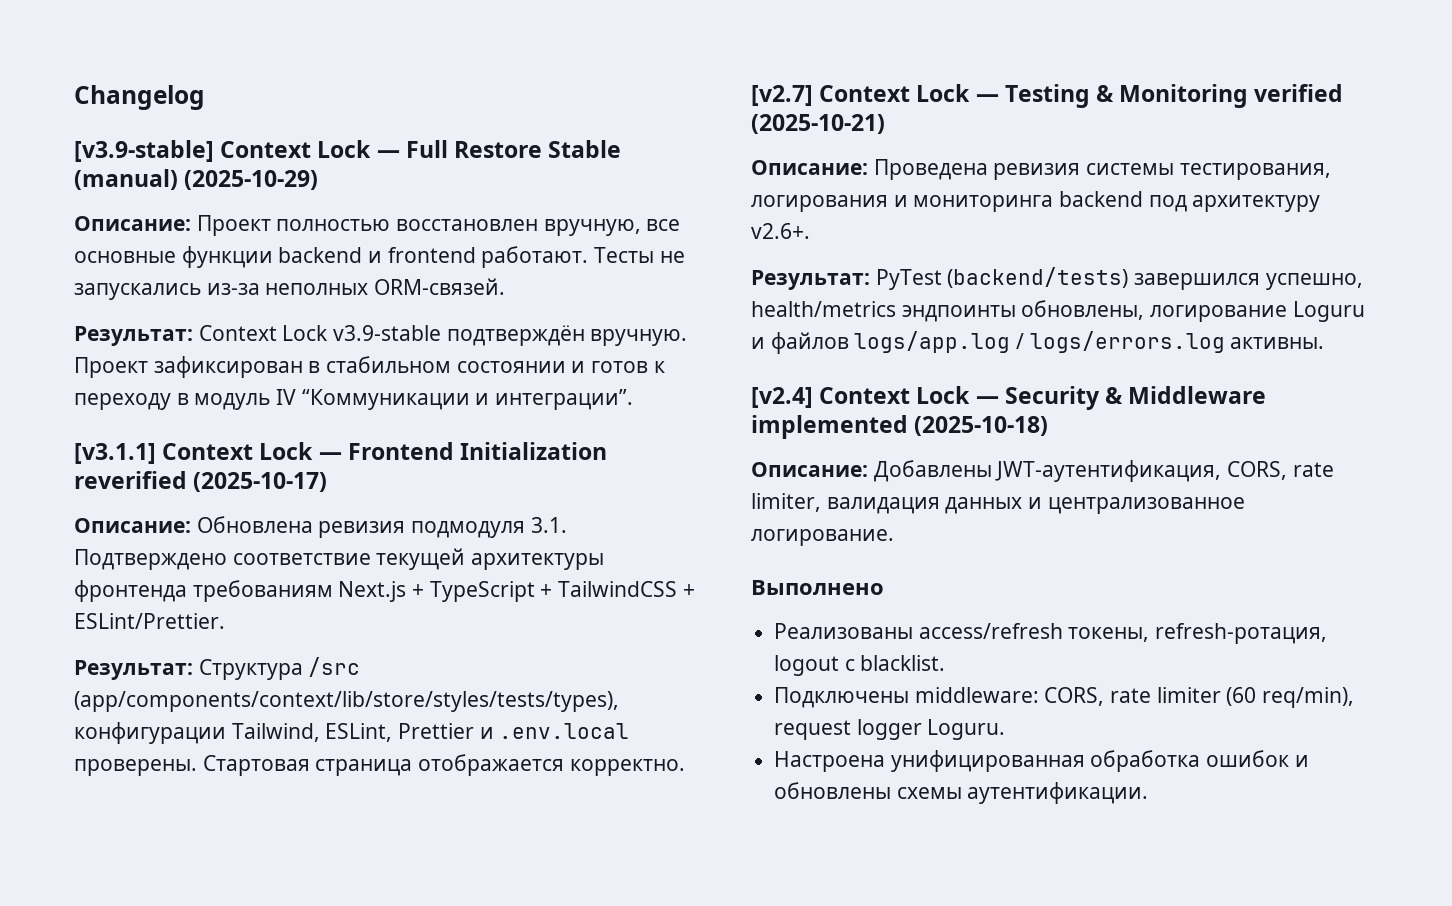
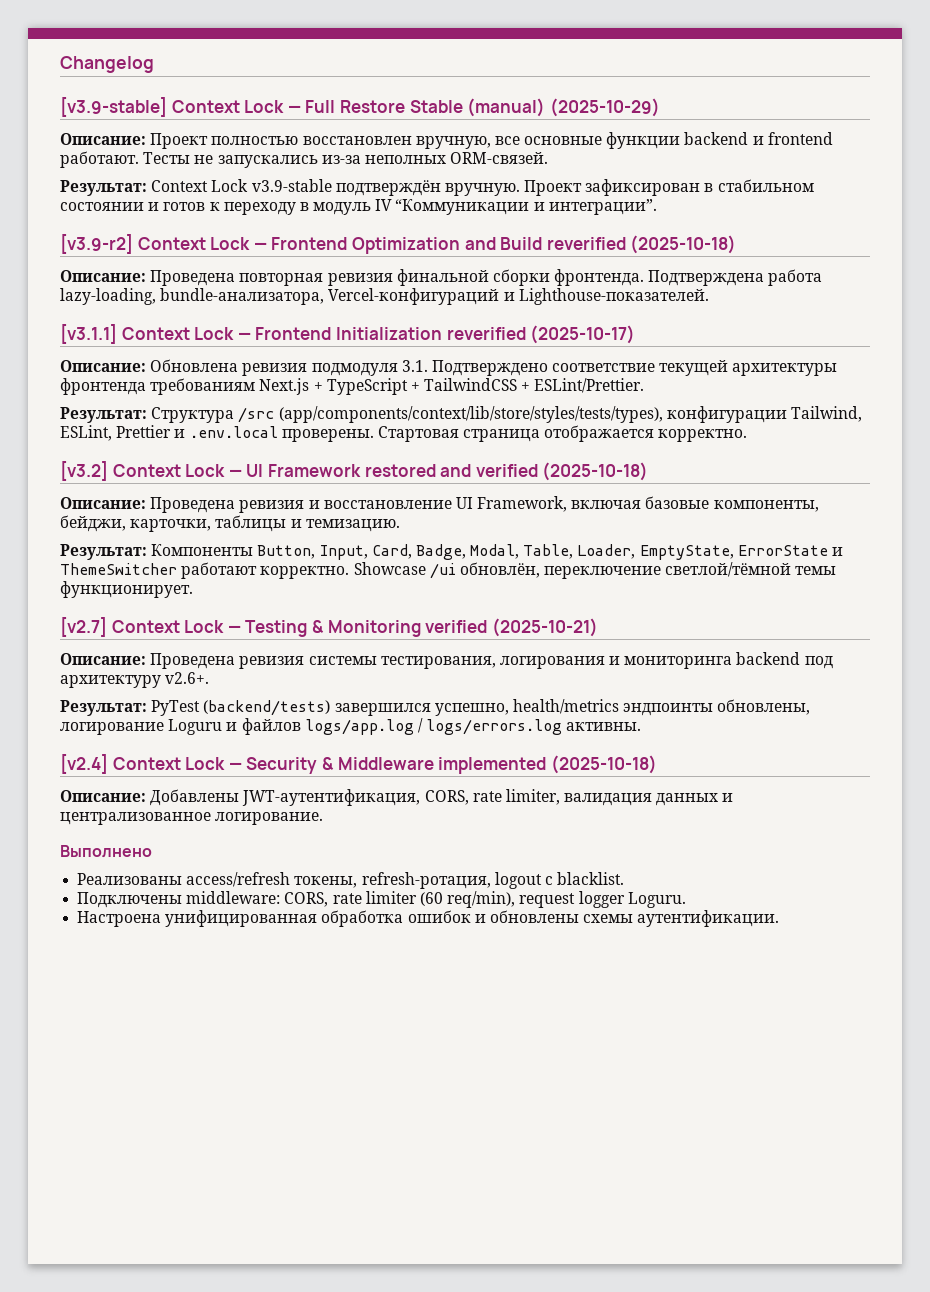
+ [v3.9-r2] Context Lock — Frontend Optimization and Build reverified (2025-10-18)
+ Описание: Проведена повторная ревизия финальной сборки фронтенда. Подтверждена работа lazy-loading, bundle-анализатора, Vercel-конфигураций и Lighthouse-показателей.
+ [v3.2] Context Lock — UI Framework restored and verified (2025-10-18)
+ Описание: Проведена ревизия и восстановление UI Framework, включая базовые компоненты, бейджи, карточки, таблицы и темизацию.
+ Результат: Компоненты Button, Input, Card, Badge, Modal, Table, Loader, EmptyState, ErrorState и ThemeSwitcher работают корректно. Showcase /ui обновлён, переключение светлой/тёмной темы функционирует.

